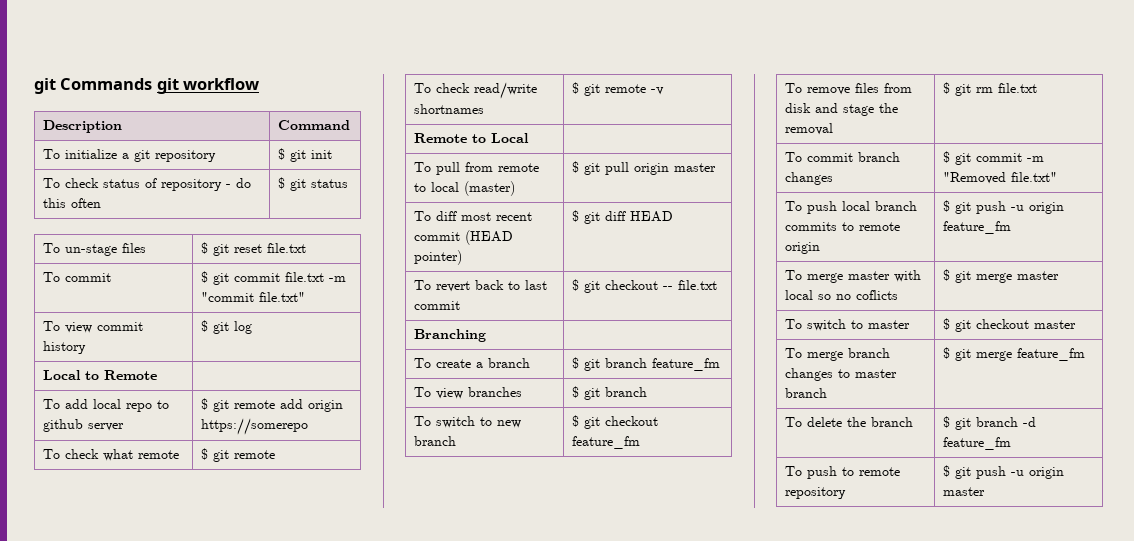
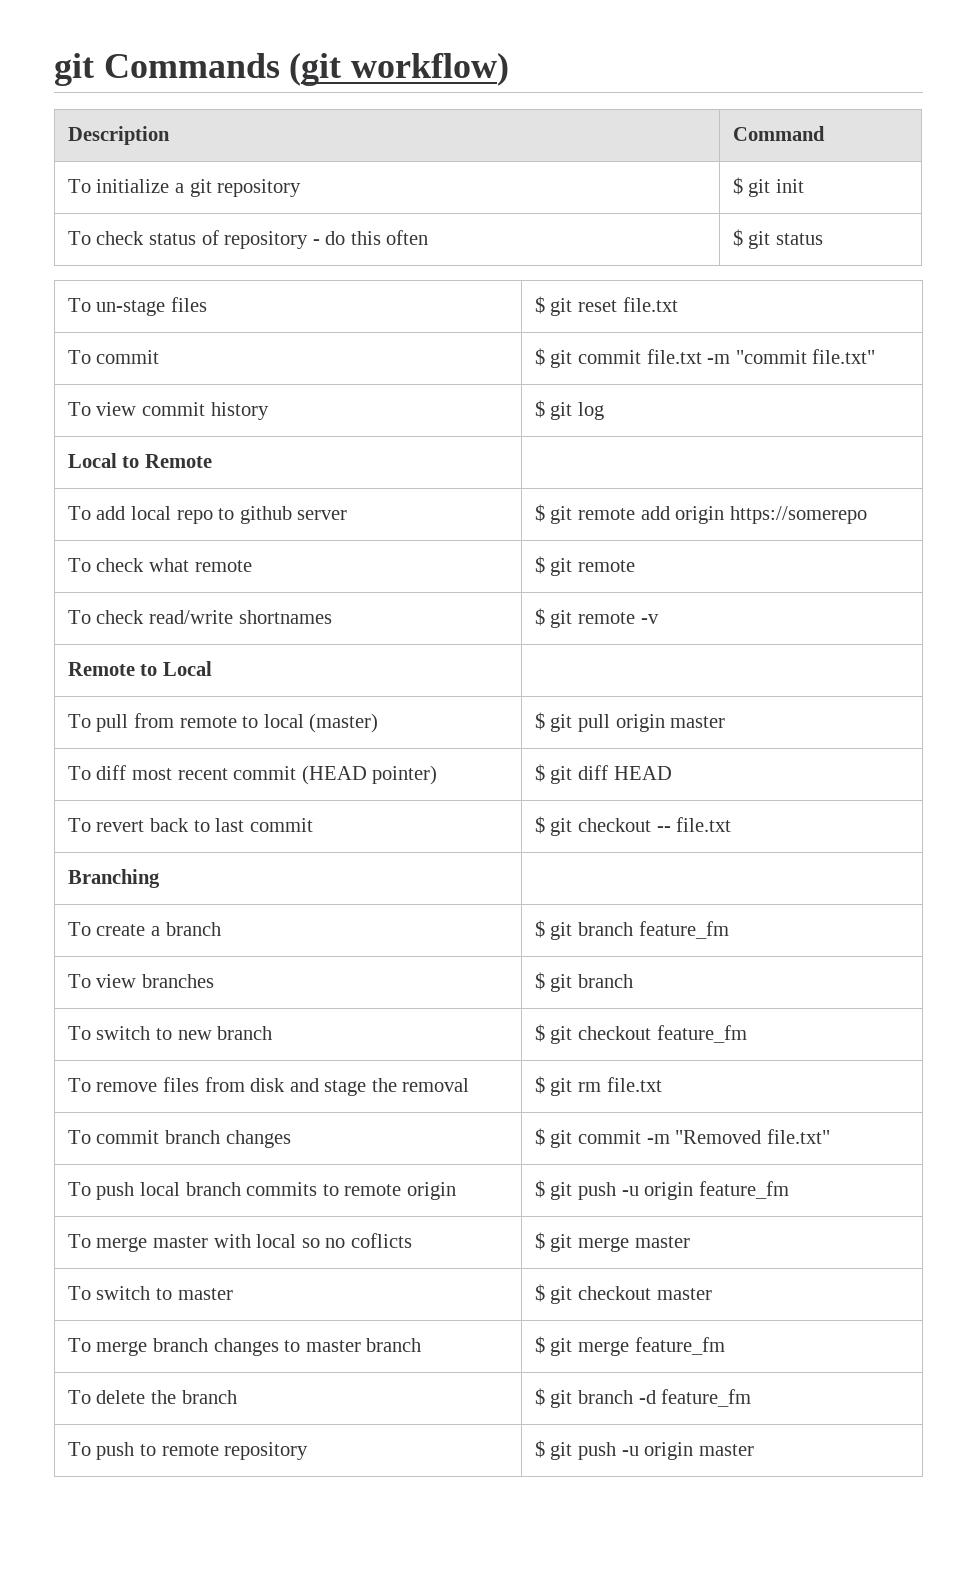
- git Commands git workflow
+ git Commands (git workflow)

